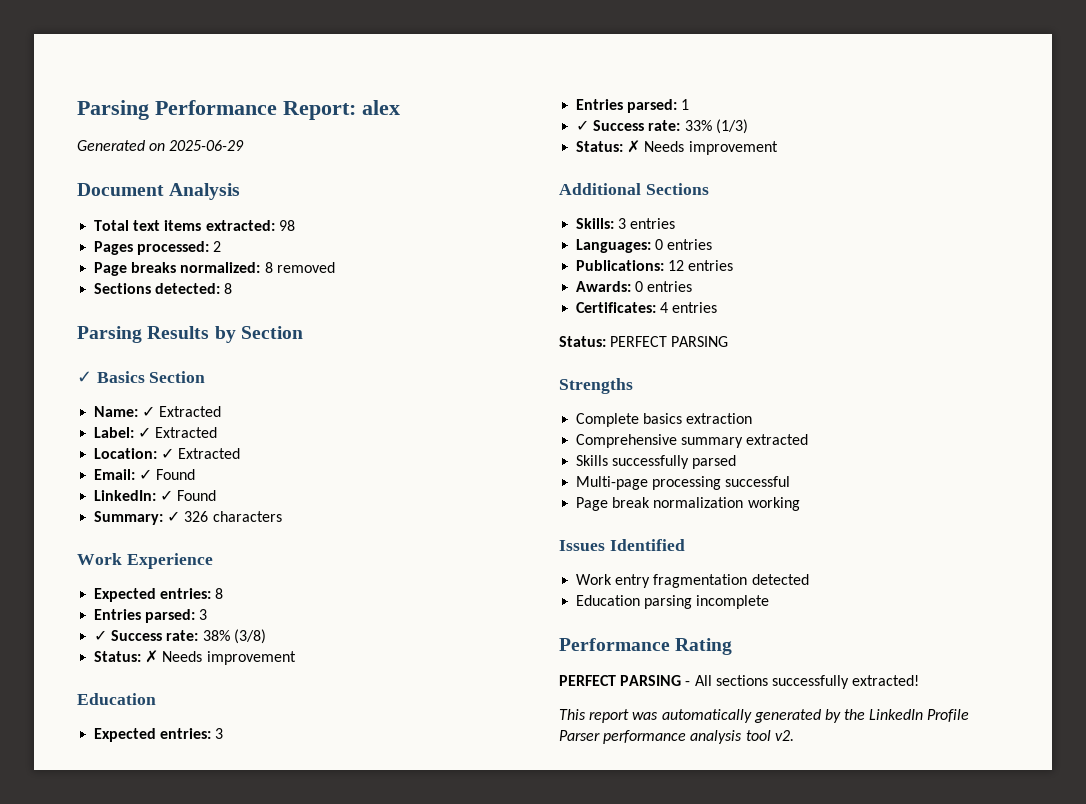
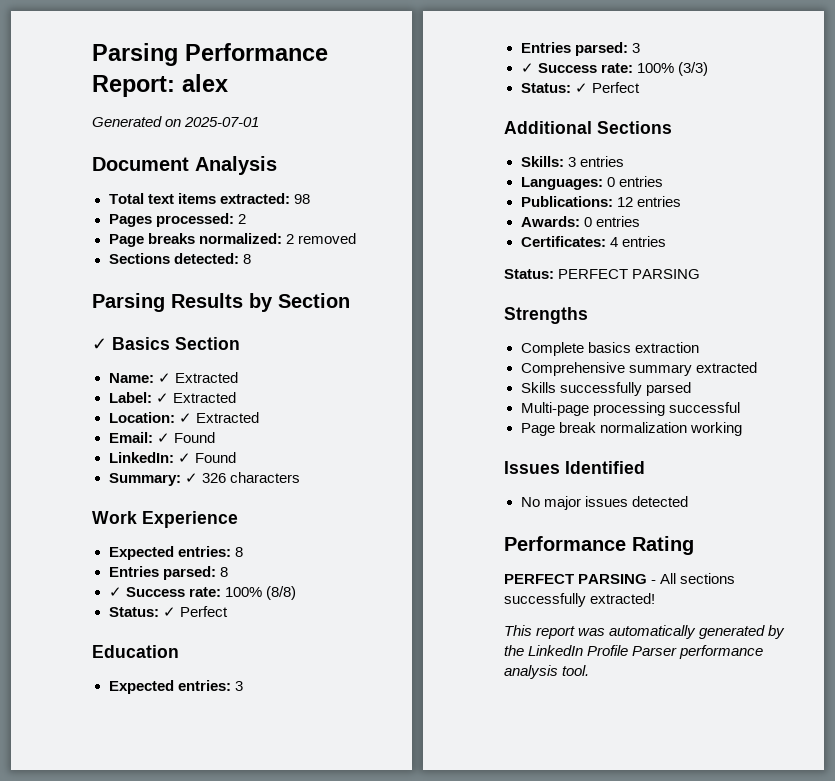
- Generated on 2025-06-29
+ Generated on 2025-07-01
- Page breaks normalized: 8 removed
+ Page breaks normalized: 2 removed
- Entries parsed: 3
- ✓ Success rate: 38% (3/8)
- Status: ✗ Needs improvement
+ Entries parsed: 8
+ ✓ Success rate: 100% (8/8)
+ Status: ✓ Perfect
- Entries parsed: 1
- ✓ Success rate: 33% (1/3)
- Status: ✗ Needs improvement
+ Entries parsed: 3
+ ✓ Success rate: 100% (3/3)
+ Status: ✓ Perfect
- Work entry fragmentation detected
- Education parsing incomplete
+ No major issues detected
- This report was automatically generated by the LinkedIn Profile Parser performance analysis tool v2.
+ This report was automatically generated by the LinkedIn Profile Parser performance analysis tool.

